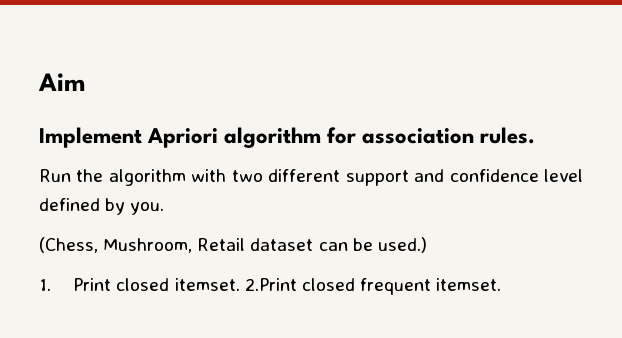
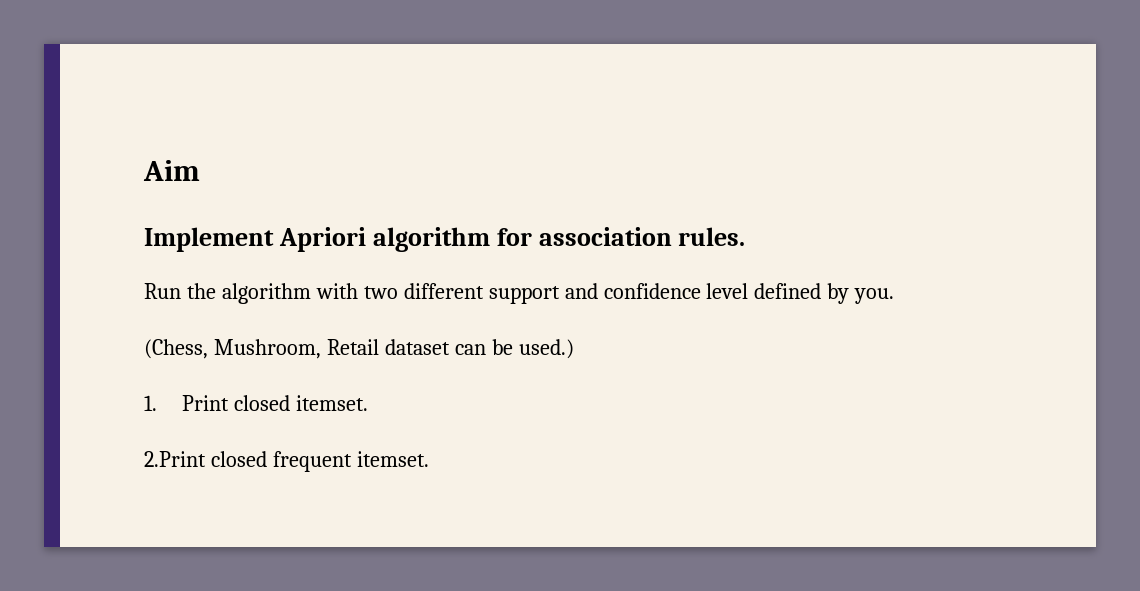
- 1. Print closed itemset. 2.Print closed frequent itemset.
+ 1. Print closed itemset.
+ 2.Print closed frequent itemset.

